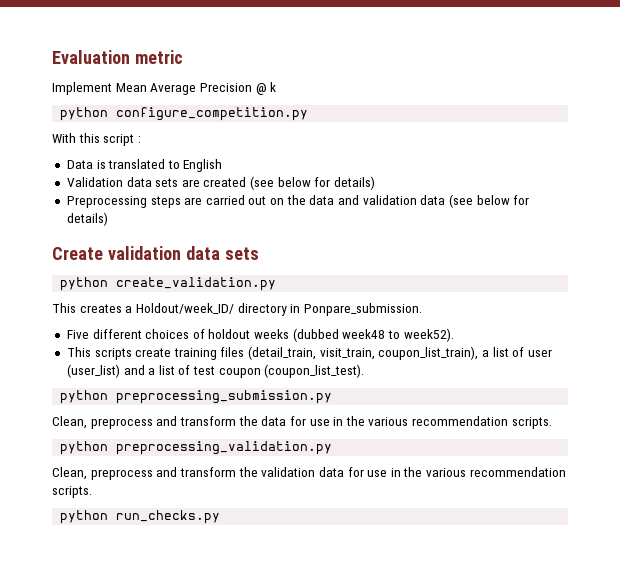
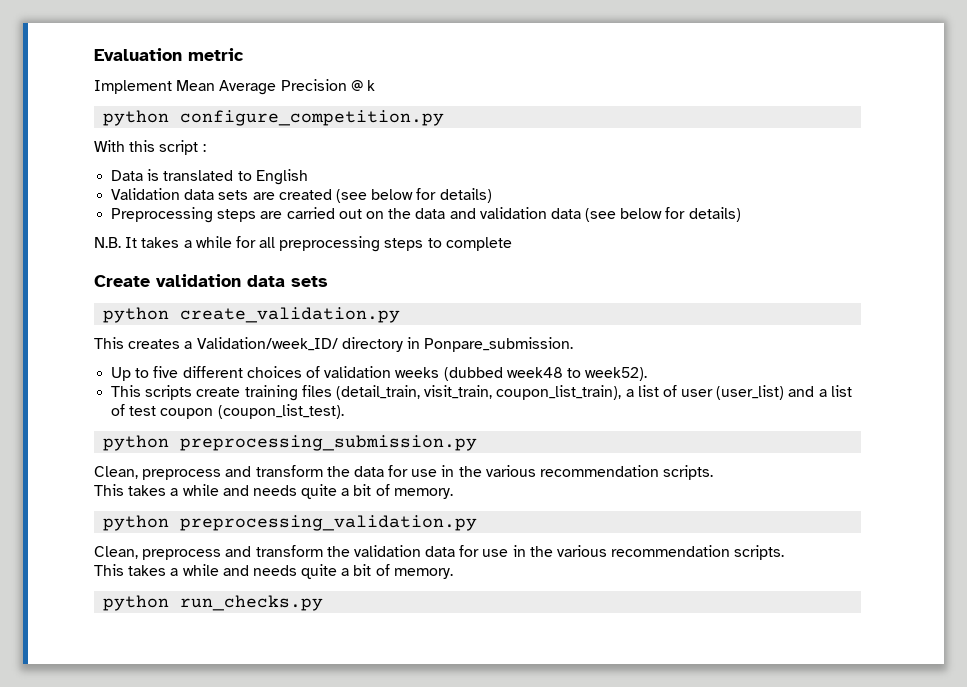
+ N.B. It takes a while for all preprocessing steps to complete
- This creates a Holdout/week_ID/ directory in Ponpare_submission.
+ This creates a Validation/week_ID/ directory in Ponpare_submission.
- Five different choices of holdout weeks (dubbed week48 to week52).
+ Up to five different choices of validation weeks (dubbed week48 to week52).
  Clean, preprocess and transform the data for use in the various recommendation scripts.
+ This takes a while and needs quite a bit of memory.
  Clean, preprocess and transform the validation data for use in the various recommendation scripts.
+ This takes a while and needs quite a bit of memory.

